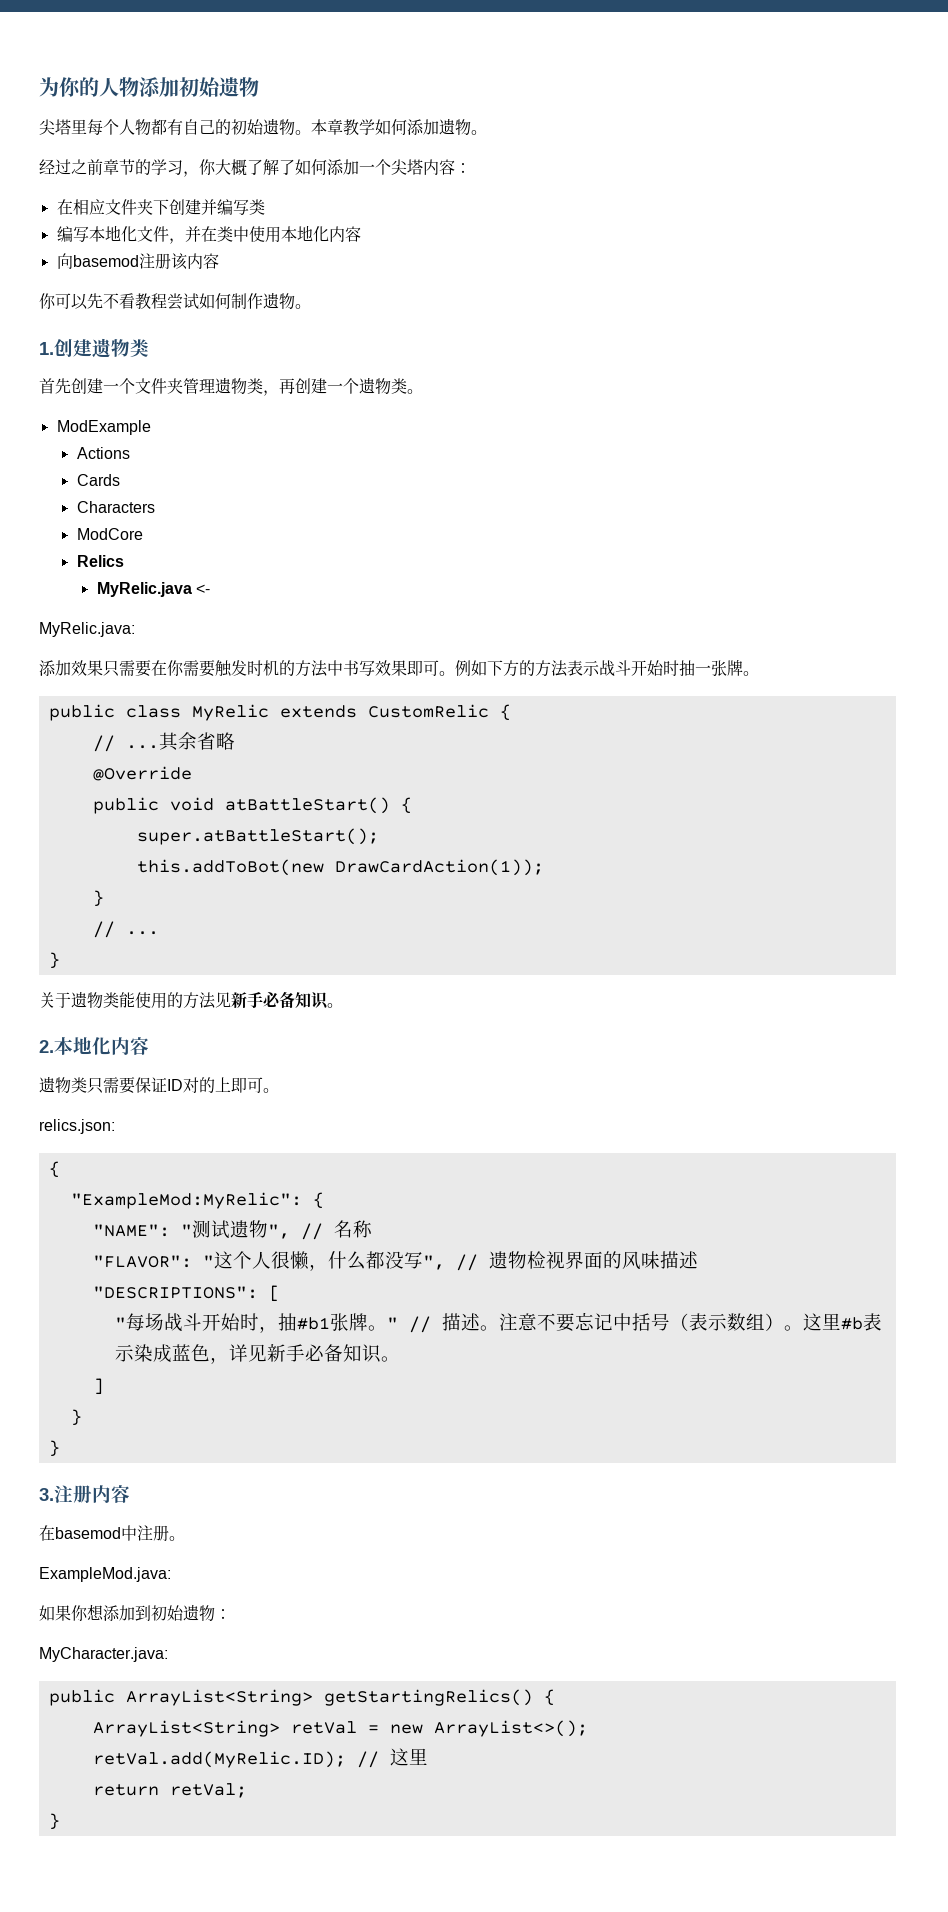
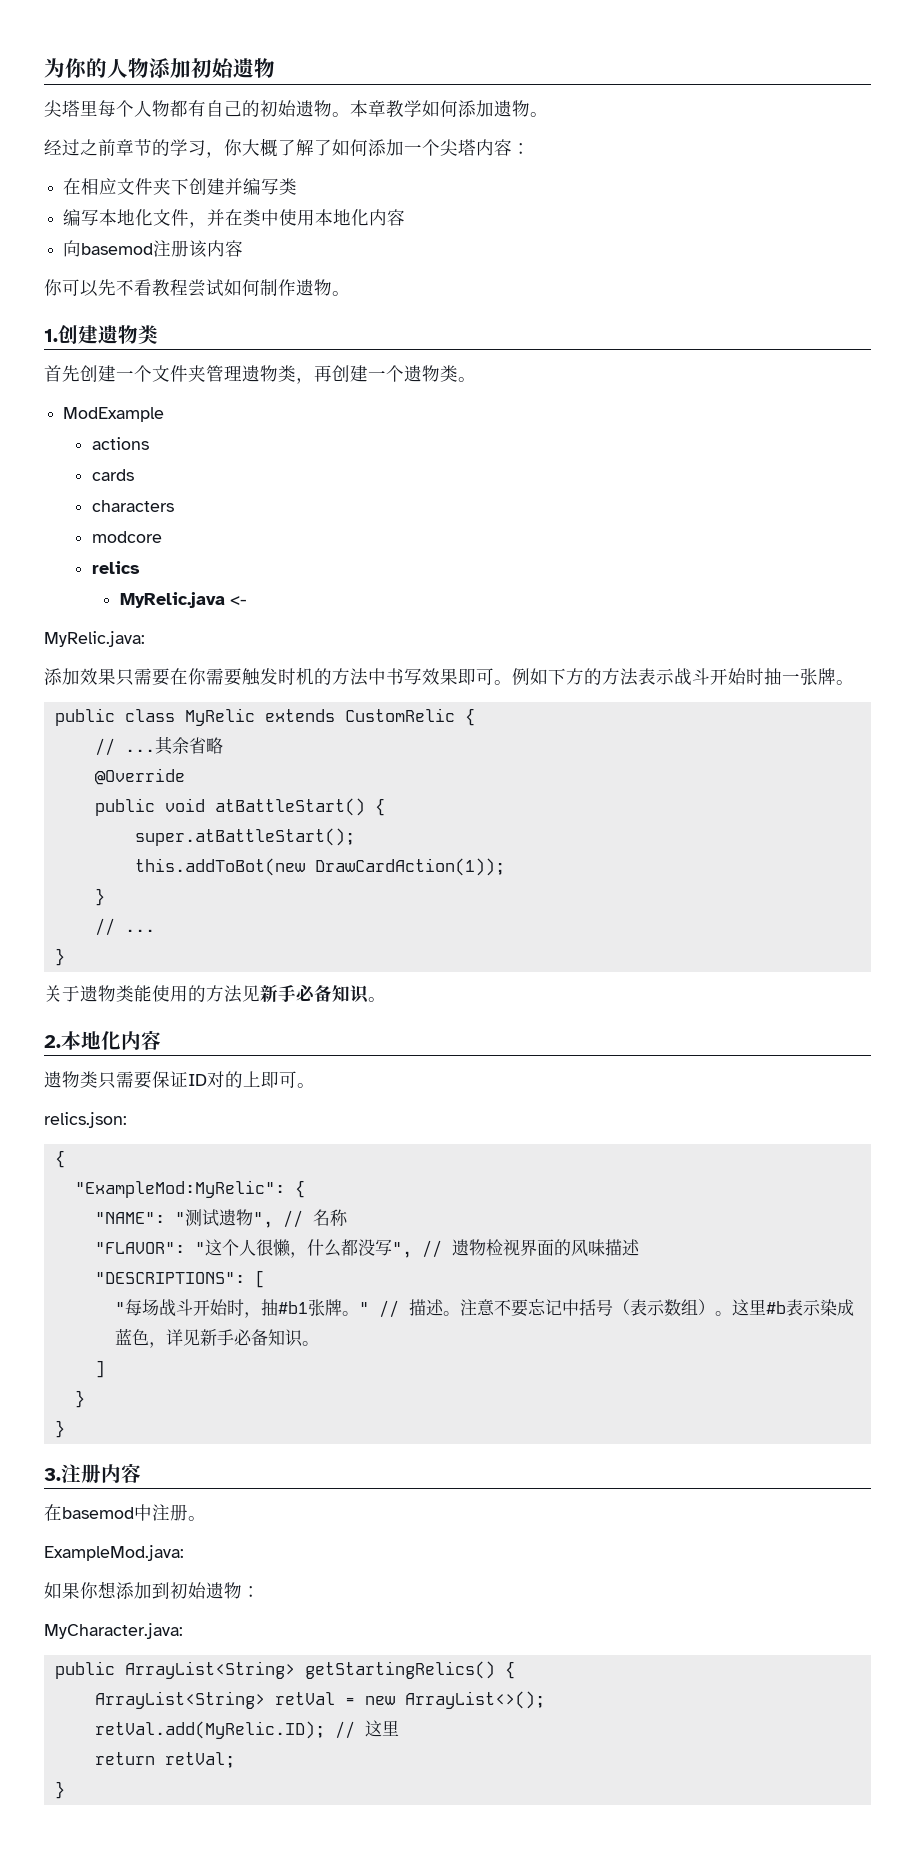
- Actions
- Cards
- Characters
- ModCore
- Relics
+ actions
+ cards
+ characters
+ modcore
+ relics

